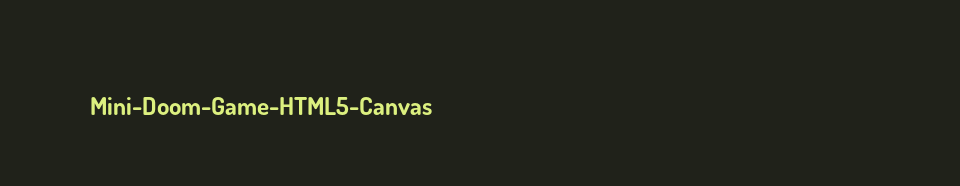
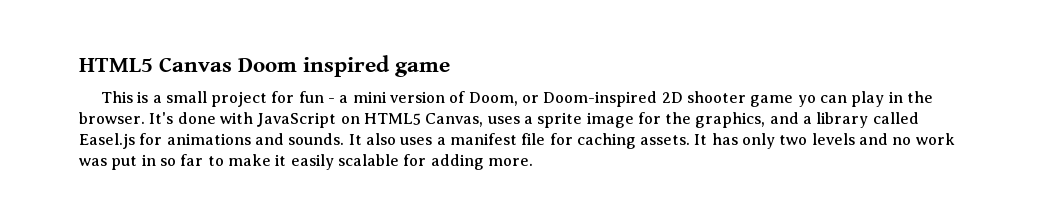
- Mini-Doom-Game-HTML5-Canvas
+ HTML5 Canvas Doom inspired game
+ This is a small project for fun - a mini version of Doom, or Doom-inspired 2D shooter game yo can play in the browser. It's done with JavaScript on HTML5 Canvas, uses a sprite image for the graphics, and a library called Easel.js for animations and sounds. It also uses a manifest file for caching assets. It has only two levels and no work was put in so far to make it easily scalable for adding more.

